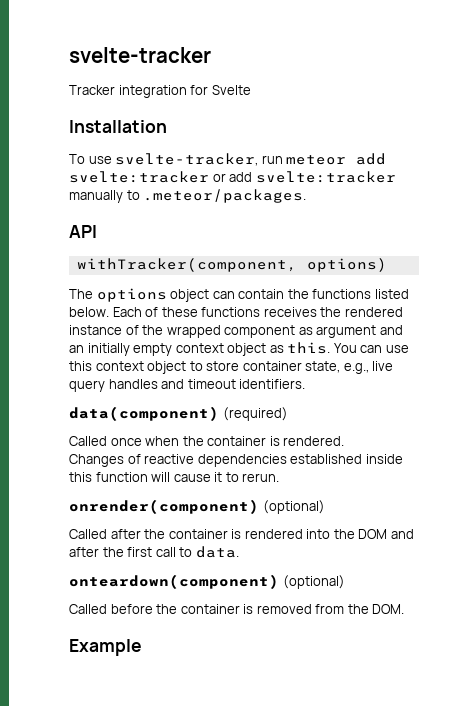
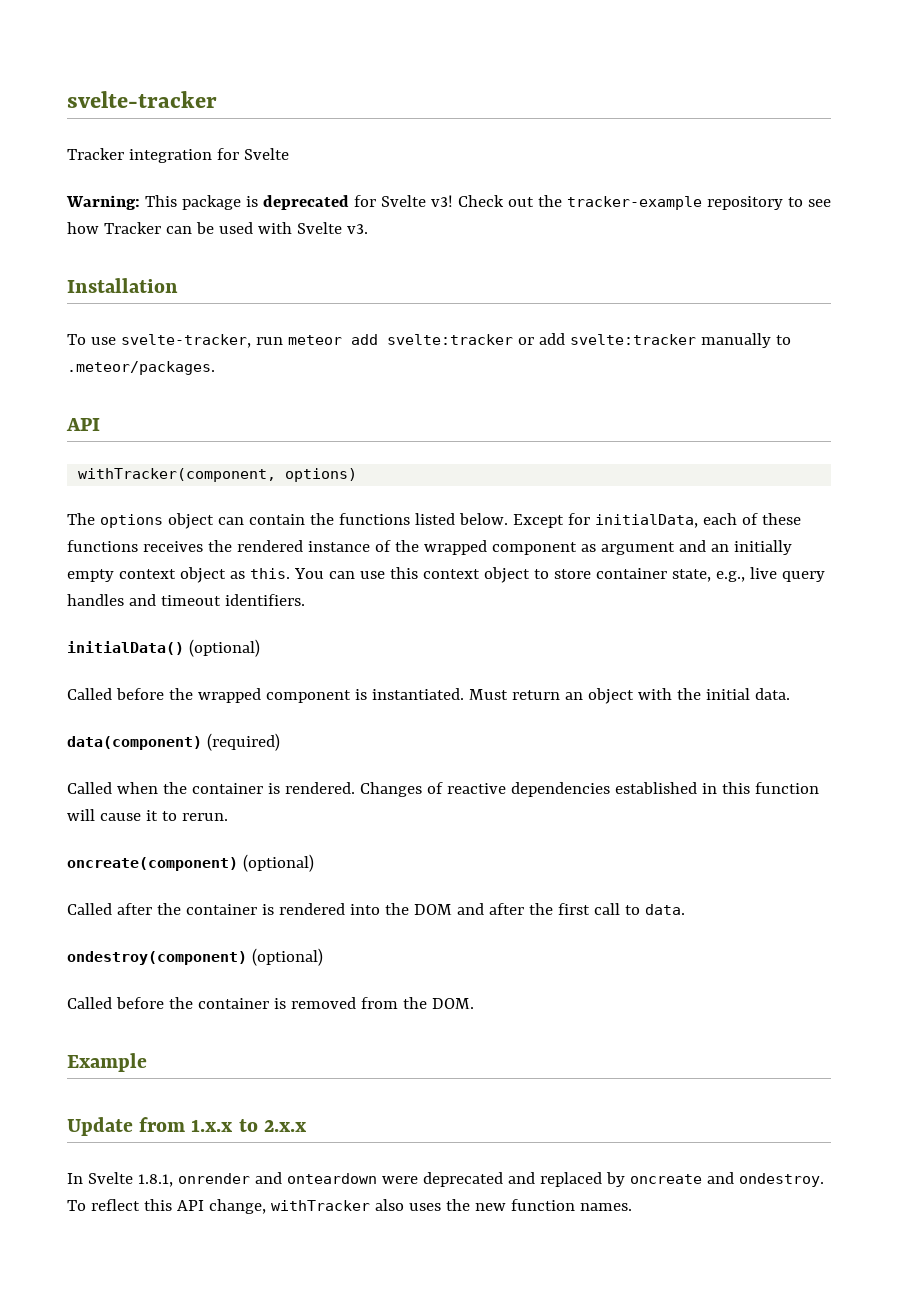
+ Warning: This package is deprecated for Svelte v3! Check out the tracker-example repository to see how Tracker can be used with Svelte v3.
- Each of these functions receives the rendered instance of the wrapped component as argument and an initially empty context object as this.
+ Except for initialData, each of these functions receives the rendered instance of the wrapped component as argument and an initially empty context object as this.
+ initialData() (optional)
+ Called before the wrapped component is instantiated. Must return an object with the initial data.
- Called once when the container is rendered.
- Changes of reactive dependencies established inside this function will cause it to rerun.
+ Called when the container is rendered. Changes of reactive dependencies established in this function will cause it to rerun.
- onrender(component) (optional)
+ oncreate(component) (optional)
- onteardown(component) (optional)
+ ondestroy(component) (optional)
+ Update from 1.x.x to 2.x.x
+ In Svelte 1.8.1, onrender and onteardown were deprecated and replaced by oncreate and ondestroy. To reflect this API change, withTracker also uses the new function names.

